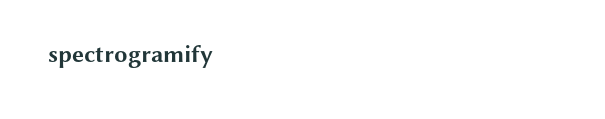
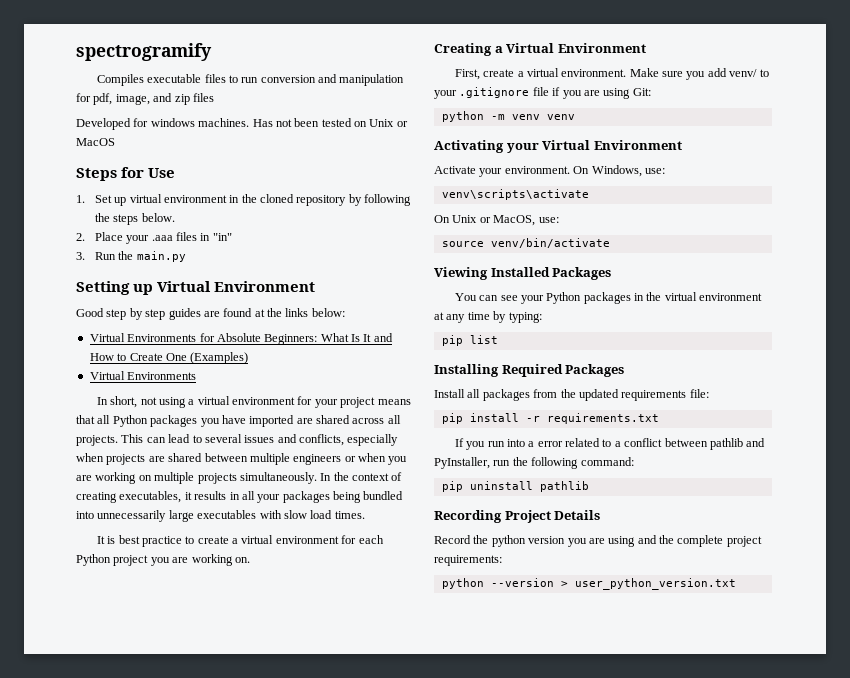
+ Compiles executable files to run conversion and manipulation for pdf, image, and zip files
+ Developed for windows machines. Has not been tested on Unix or MacOS
+ Steps for Use
+ 1. Set up virtual environment in the cloned repository by following the steps below.
+ 2. Place your .aaa files in "in"
+ 3. Run the main.py
+ Setting up Virtual Environment
+ Good step by step guides are found at the links below:
+ Virtual Environments for Absolute Beginners: What Is It and How to Create One (Examples)
+ Virtual Environments
+ In short, not using a virtual environment for your project means that all Python packages you have imported are shared across all projects. This can lead to several issues and conflicts, especially when projects are shared between multiple engineers or when you are working on multiple projects simultaneously. In the context of creating executables, it results in all your packages being bundled into unnecessarily large executables with slow load times.
+ It is best practice to create a virtual environment for each Python project you are working on.
+ Creating a Virtual Environment
+ First, create a virtual environment. Make sure you add venv/ to your .gitignore file if you are using Git:
+ python -m venv venv
+ Activating your Virtual Environment
+ Activate your environment. On Windows, use:
+ venv\scripts\activate
+ On Unix or MacOS, use:
+ source venv/bin/activate
+ Viewing Installed Packages
+ You can see your Python packages in the virtual environment at any time by typing:
+ pip list
+ Installing Required Packages
+ Install all packages from the updated requirements file:
+ pip install -r requirements.txt
+ If you run into a error related to a conflict between pathlib and PyInstaller, run the following command:
+ pip uninstall pathlib
+ Recording Project Details
+ Record the python version you are using and the complete project requirements:
+ python --version > user_python_version.txt

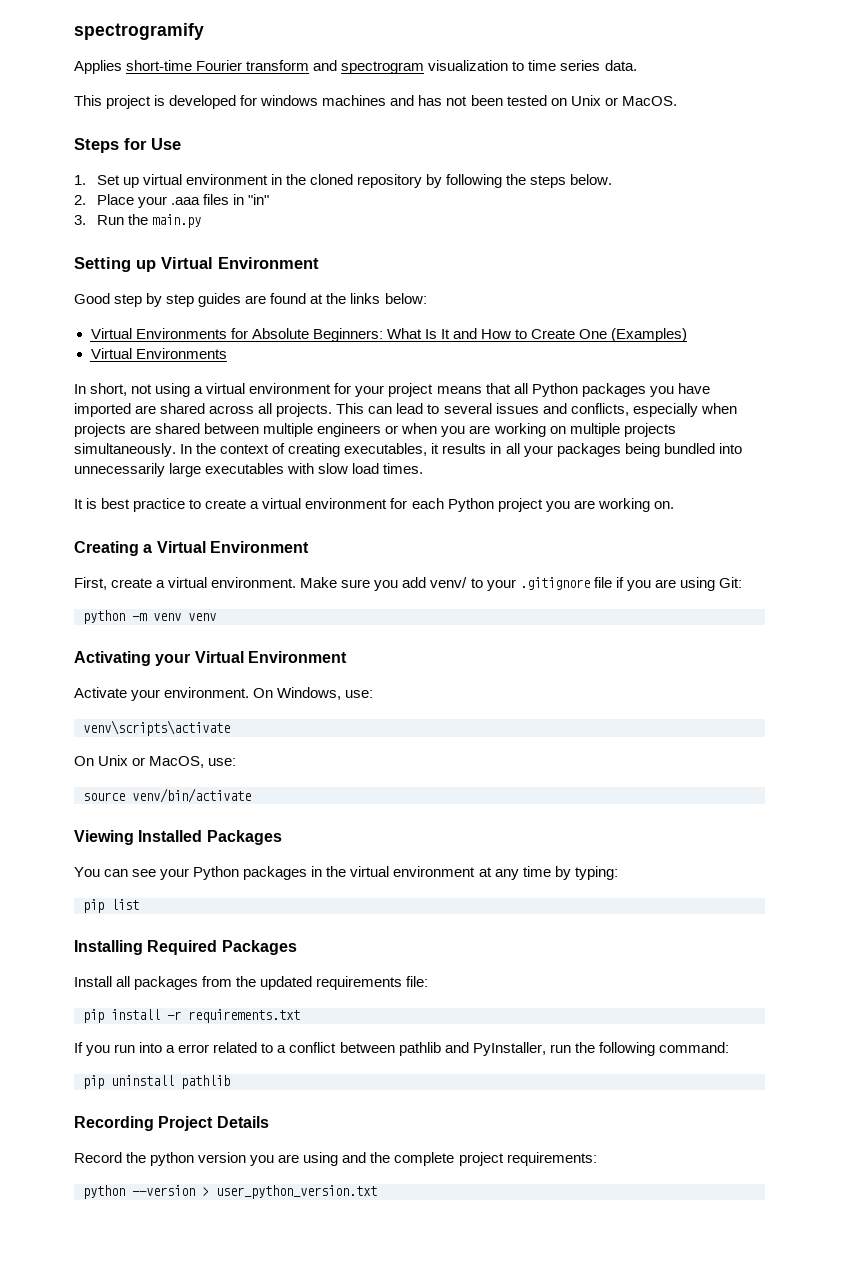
- Compiles executable files to run conversion and manipulation for pdf, image, and zip files
- Developed for windows machines. Has not been tested on Unix or MacOS
+ Applies short-time Fourier transform and spectrogram visualization to time series data.
+ This project is developed for windows machines and has not been tested on Unix or MacOS.

